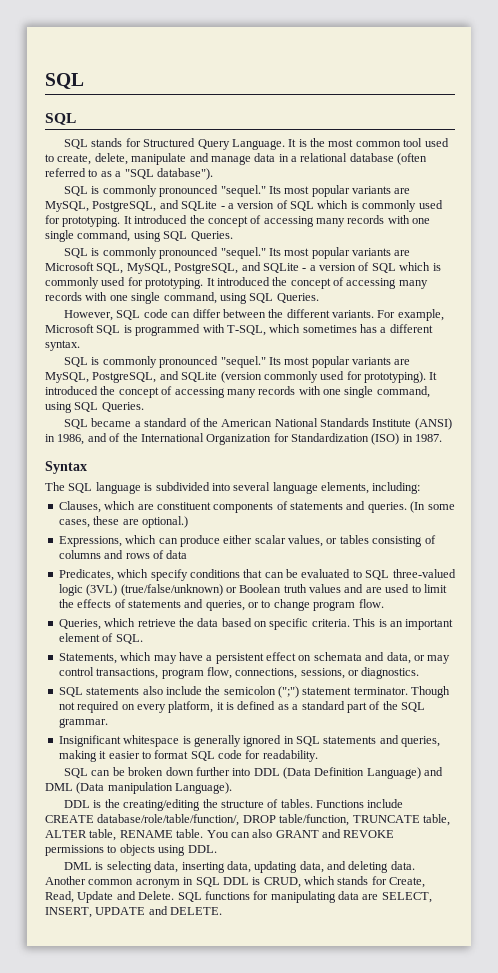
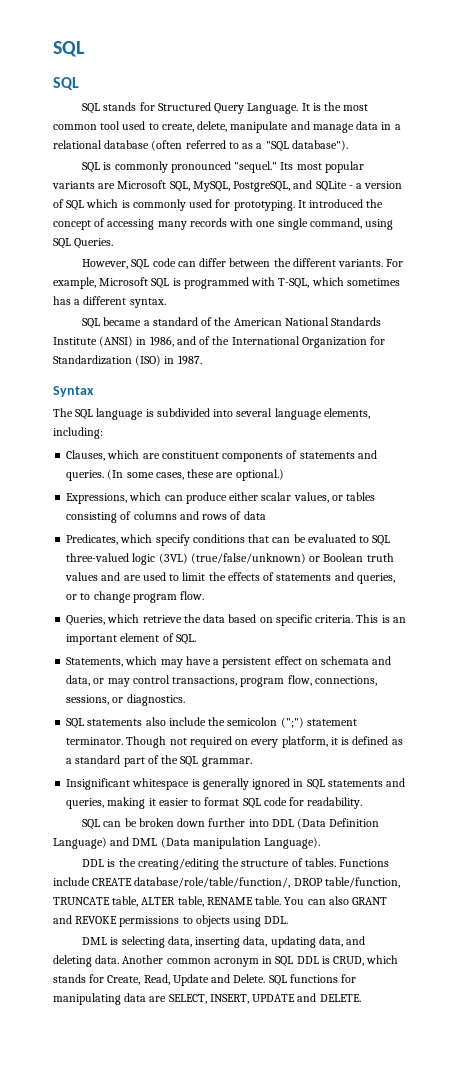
- SQL is commonly pronounced "sequel." Its most popular variants are MySQL, PostgreSQL, and SQLite - a version of SQL which is commonly used for prototyping. It introduced the concept of accessing many records with one single command, using SQL Queries.
- SQL is commonly pronounced "sequel." Its most popular variants are MySQL, PostgreSQL, and SQLite (version commonly used for prototyping). It introduced the concept of accessing many records with one single command, using SQL Queries.

